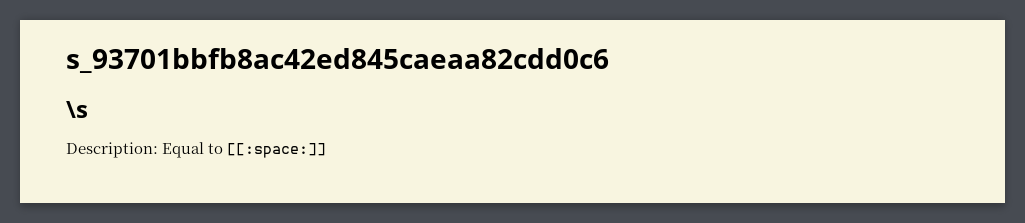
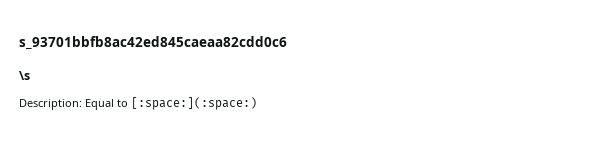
- Description: Equal to [[:space:]]
+ Description: Equal to [:space:](:space:)

